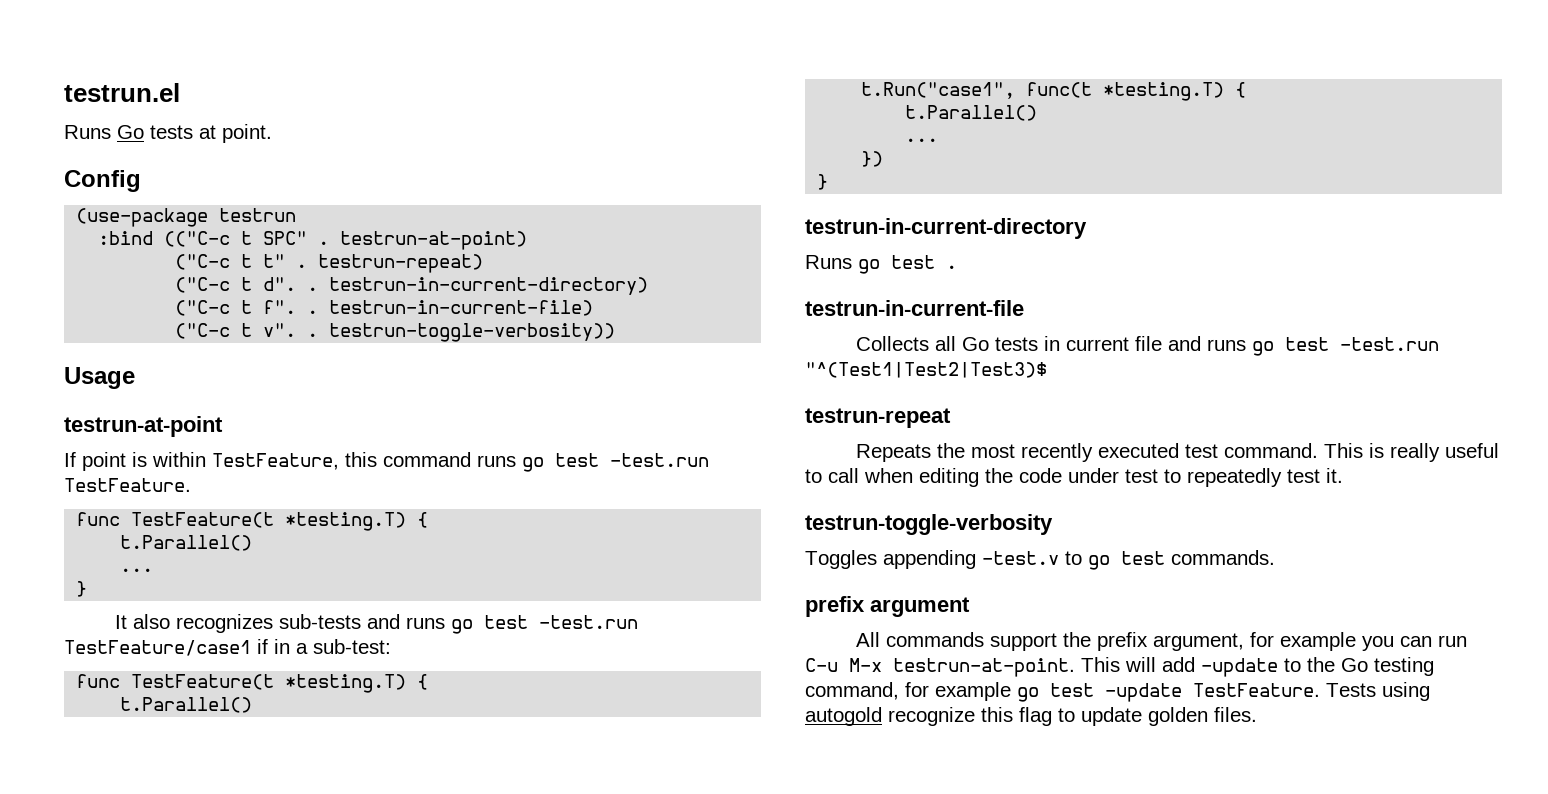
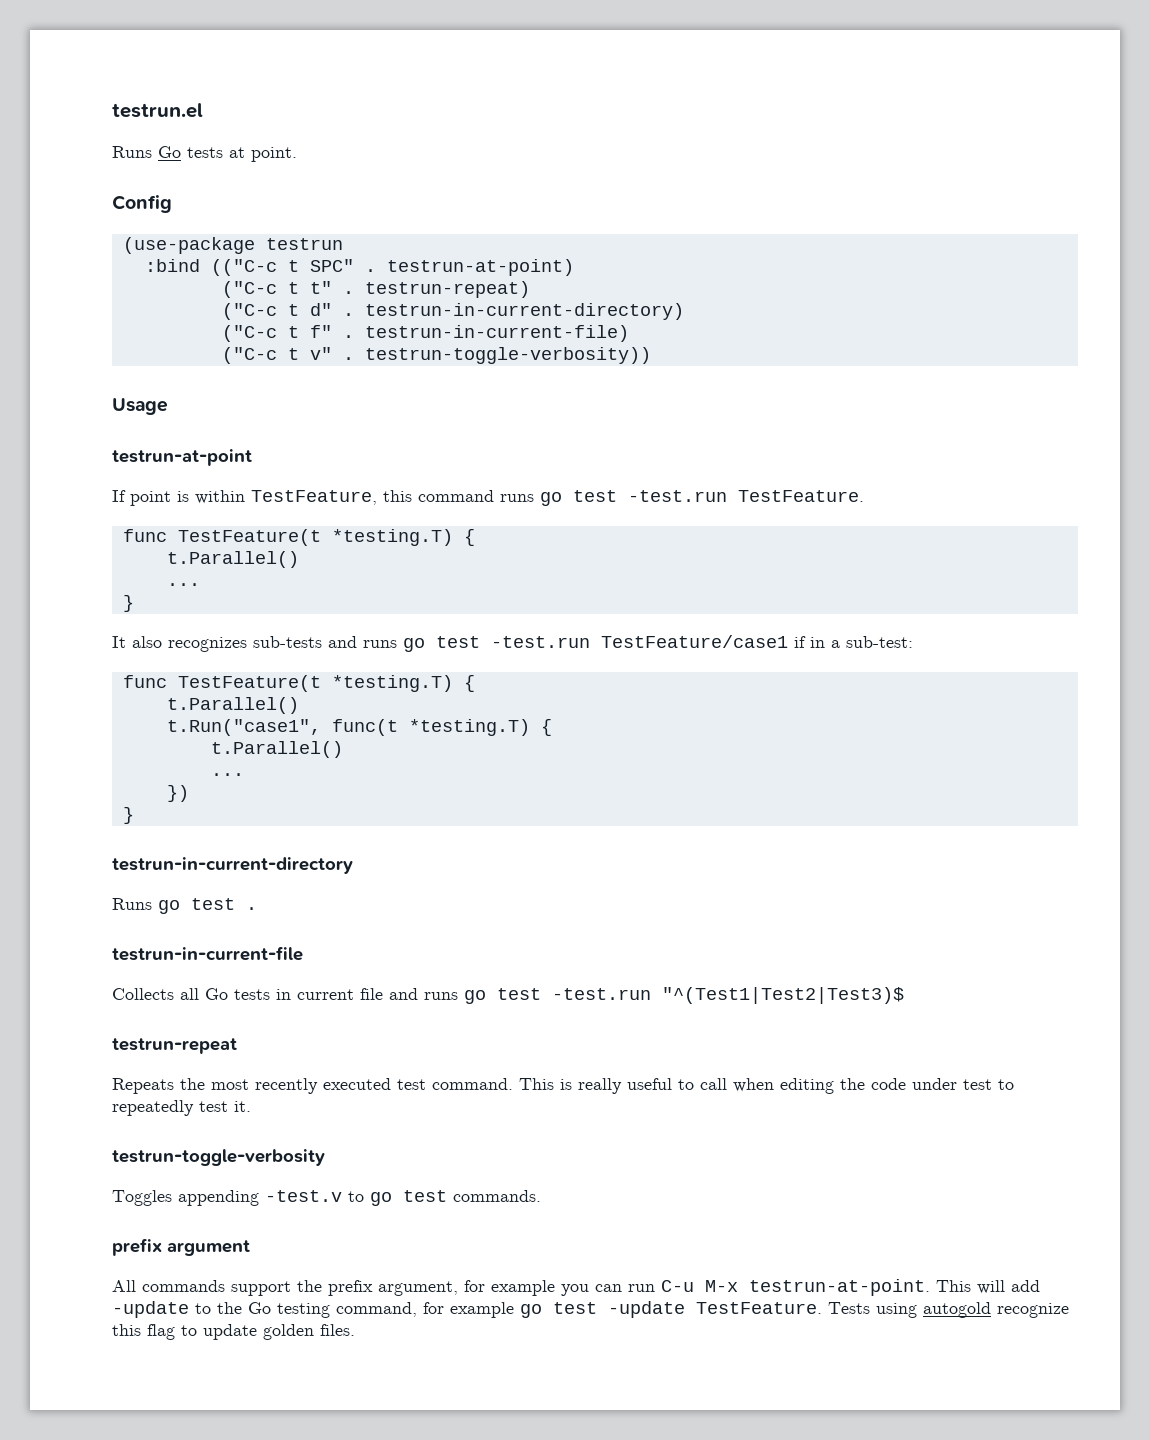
- ("C-c t d". . testrun-in-current-directory)
+ ("C-c t d" . testrun-in-current-directory)
- ("C-c t f". . testrun-in-current-file)
+ ("C-c t f" . testrun-in-current-file)
- ("C-c t v". . testrun-toggle-verbosity))
+ ("C-c t v" . testrun-toggle-verbosity))

